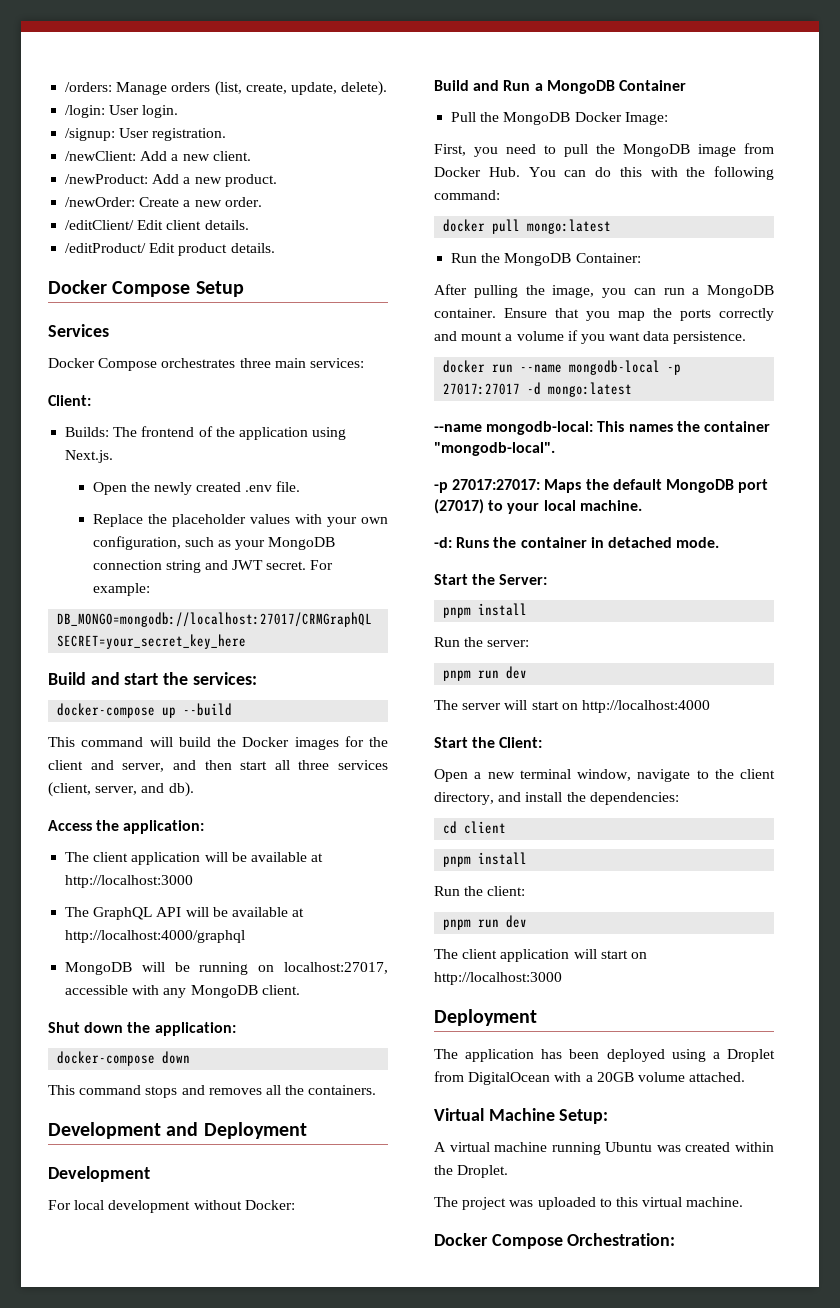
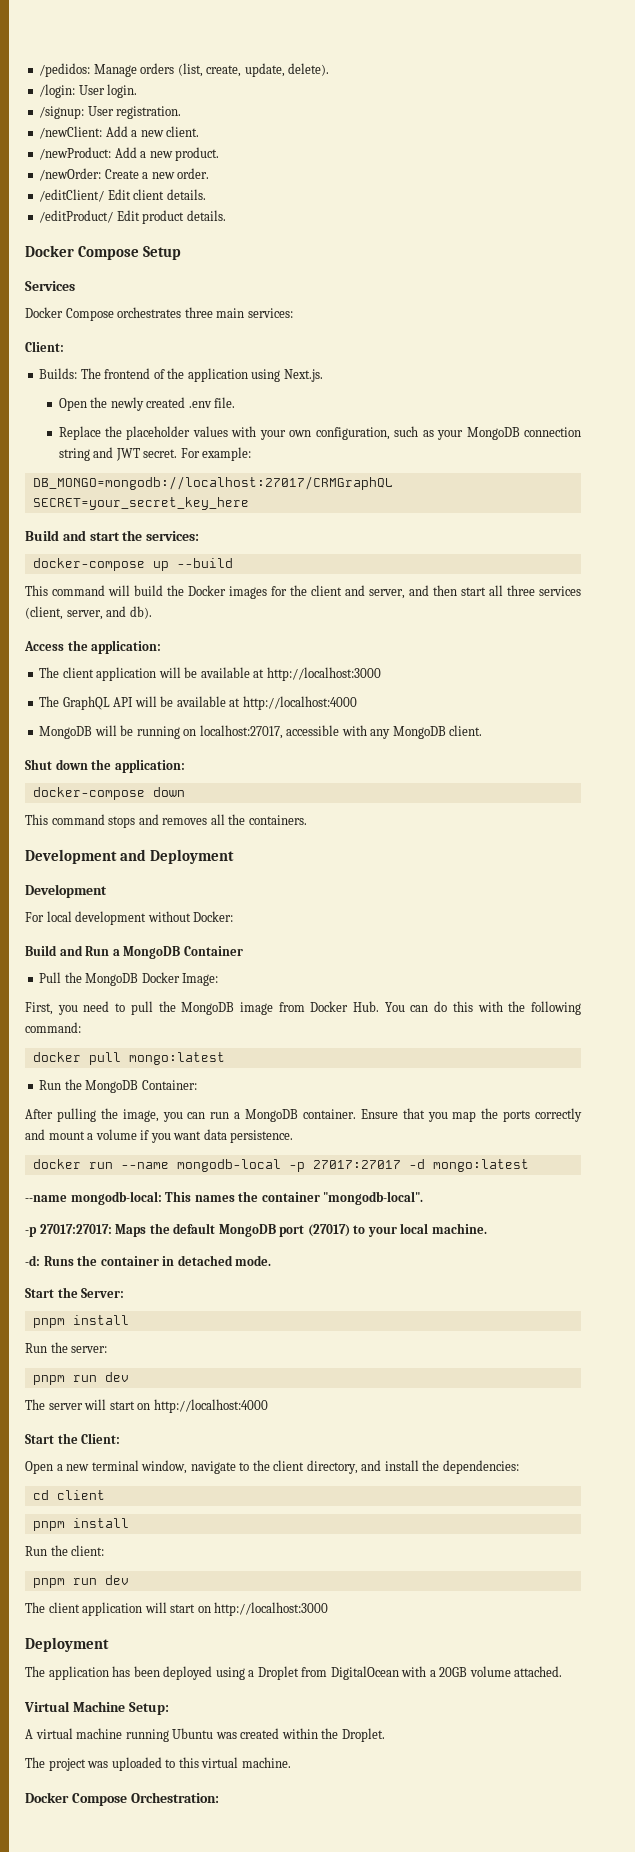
- /orders: Manage orders (list, create, update, delete).
+ /pedidos: Manage orders (list, create, update, delete).
- The GraphQL API will be available at http://localhost:4000/graphql
+ The GraphQL API will be available at http://localhost:4000

